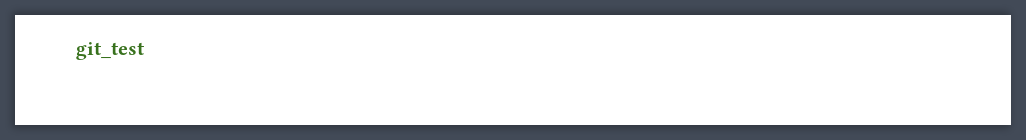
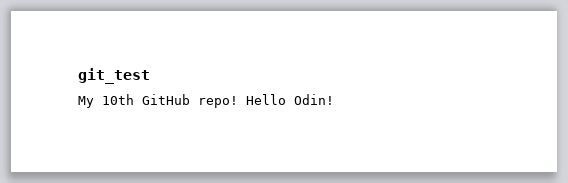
+ My 10th GitHub repo! Hello Odin!

